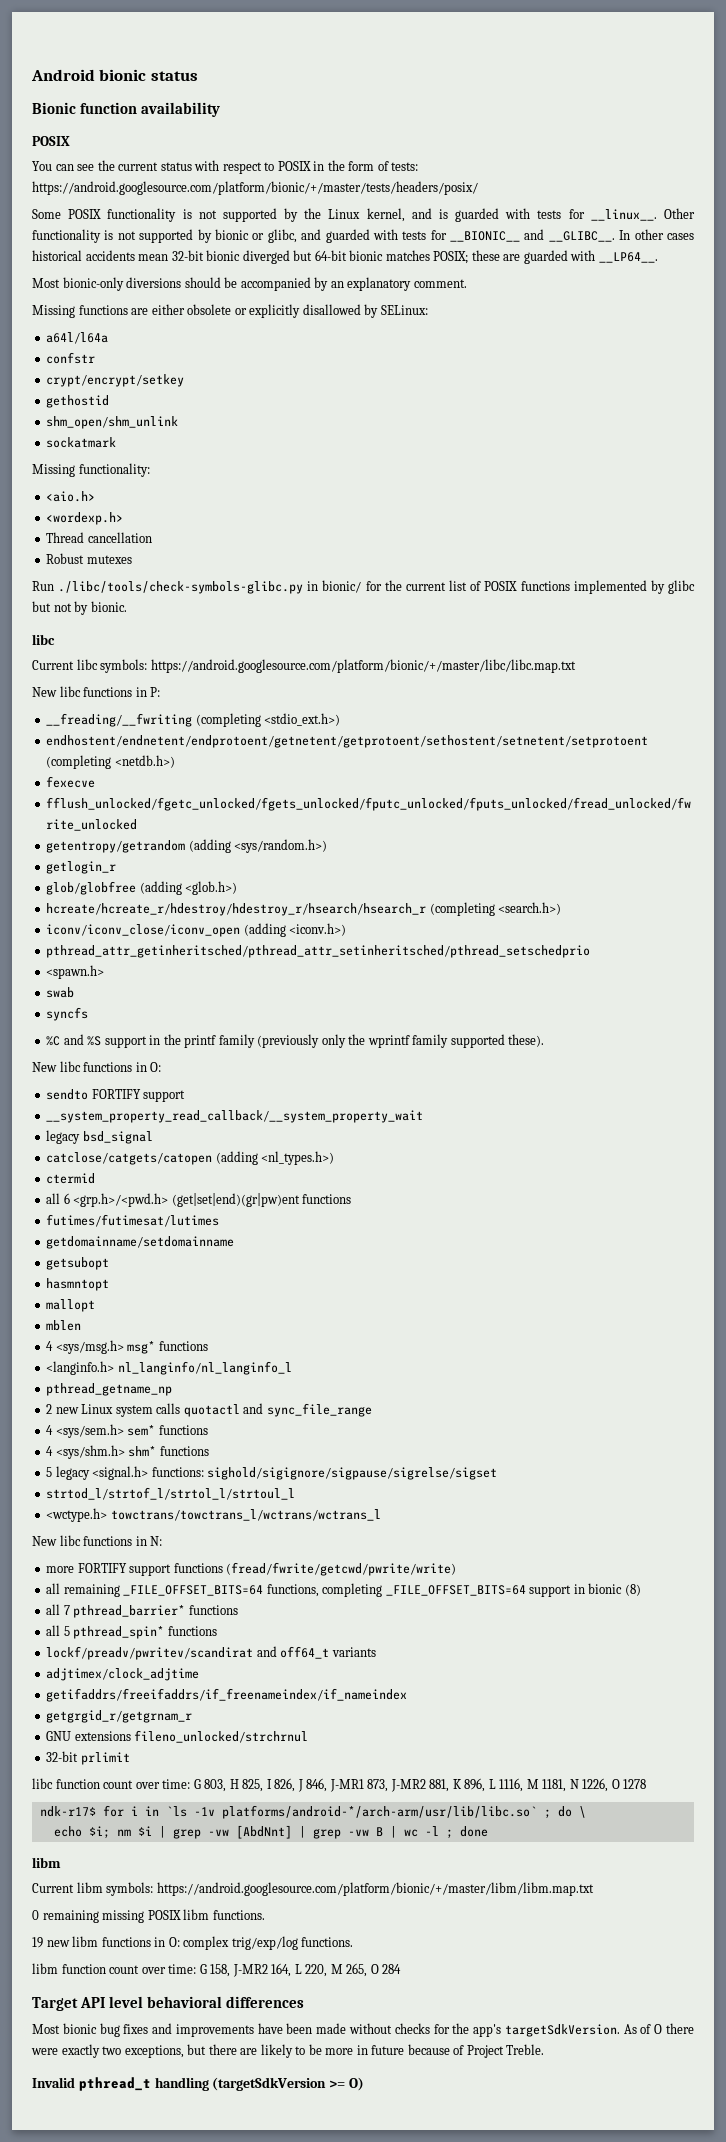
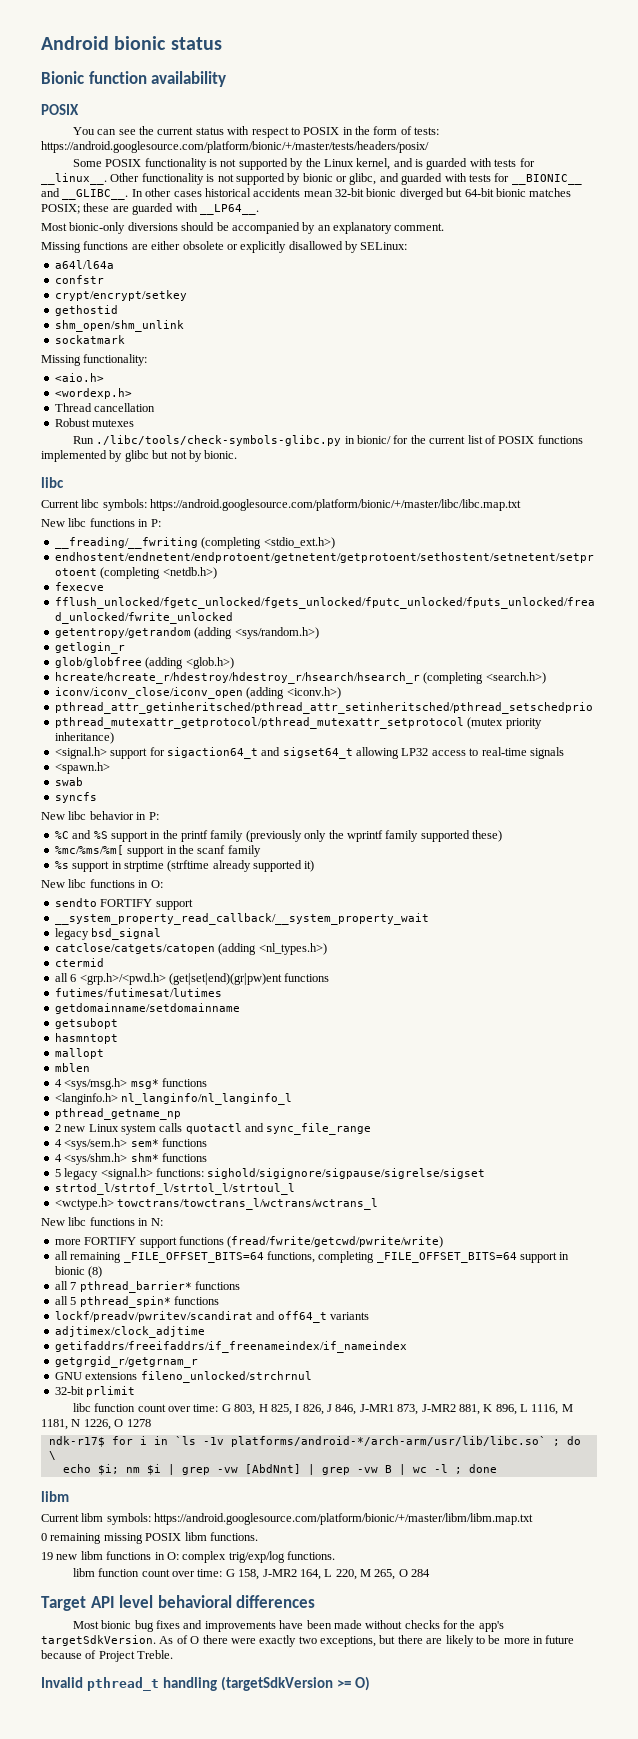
+ pthread_mutexattr_getprotocol/pthread_mutexattr_setprotocol (mutex priority inheritance)
+ <signal.h> support for sigaction64_t and sigset64_t allowing LP32 access to real-time signals
  <spawn.h>
  swab
  syncfs
+ New libc behavior in P:
- %C and %S support in the printf family (previously only the wprintf family supported these).
+ %C and %S support in the printf family (previously only the wprintf family supported these)
+ %mc/%ms/%m[ support in the scanf family
+ %s support in strptime (strftime already supported it)

